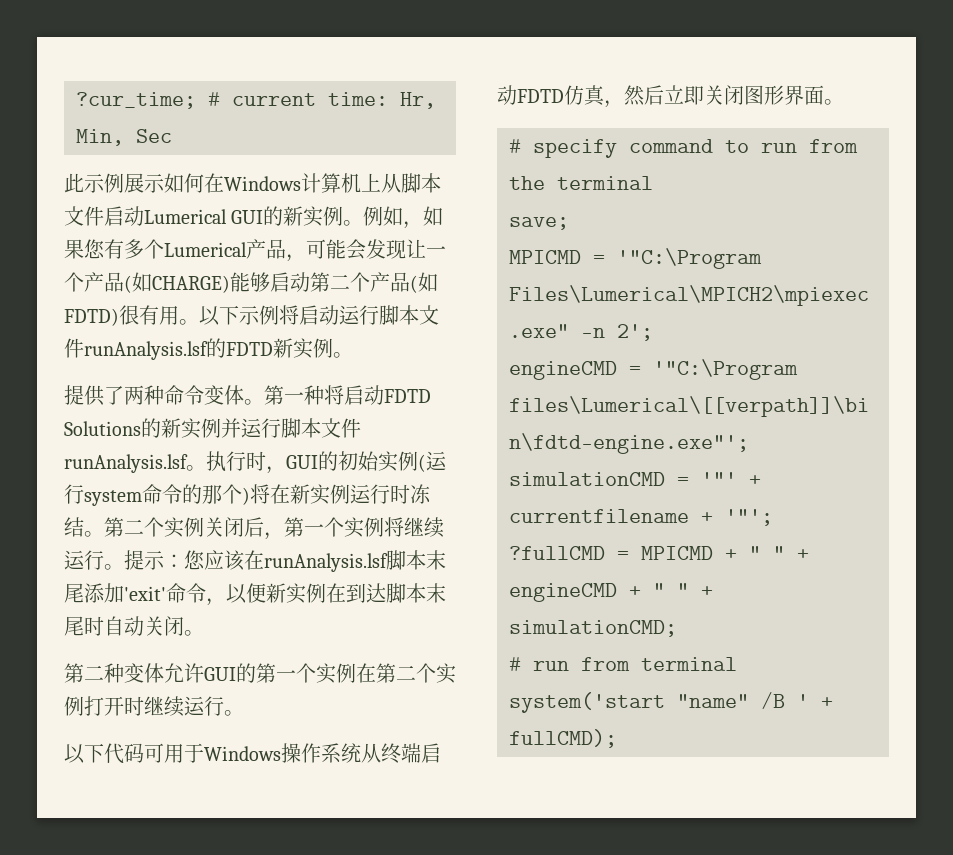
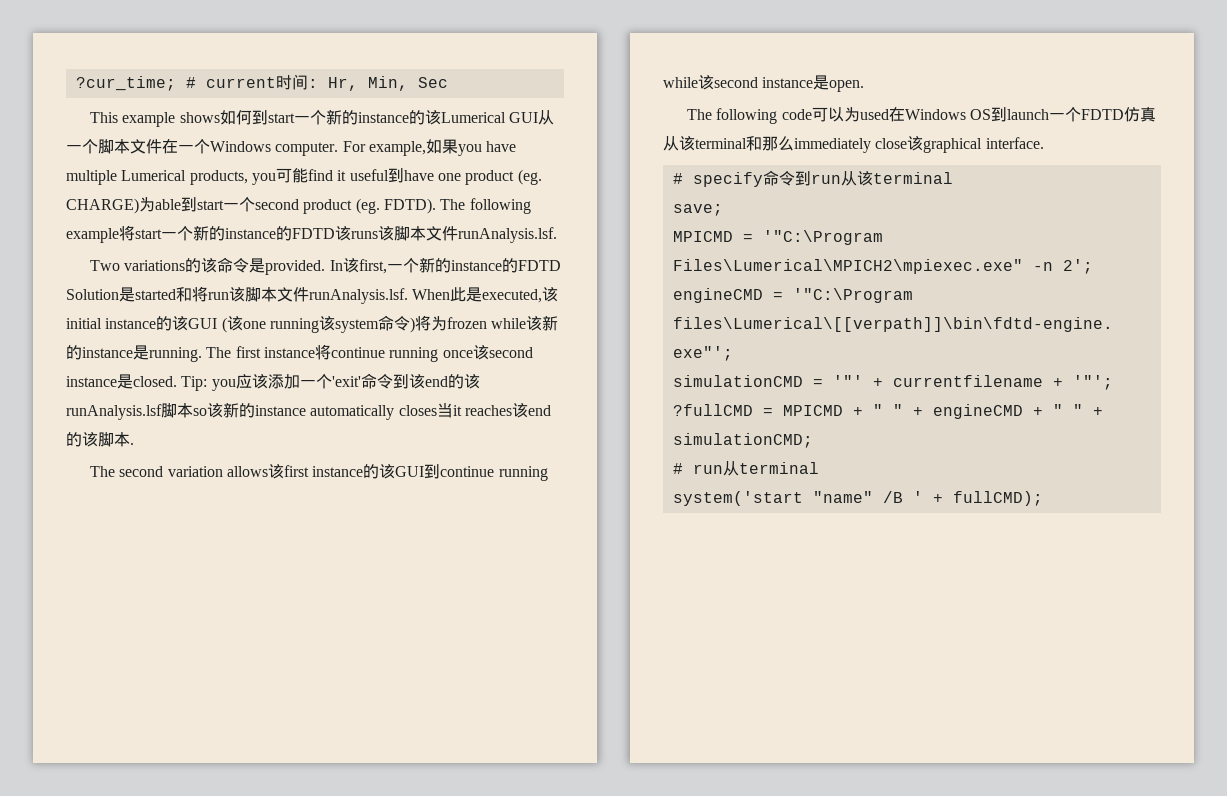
- ?cur_time; # current time: Hr, Min, Sec
+ ?cur_time; # current时间: Hr, Min, Sec
- 此示例展示如何在Windows计算机上从脚本文件启动Lumerical GUI的新实例。例如，如果您有多个Lumerical产品，可能会发现让一个产品(如CHARGE)能够启动第二个产品(如FDTD)很有用。以下示例将启动运行脚本文件runAnalysis.lsf的FDTD新实例。
- 提供了两种命令变体。第一种将启动FDTD Solutions的新实例并运行脚本文件runAnalysis.lsf。执行时，GUI的初始实例(运行system命令的那个)将在新实例运行时冻结。第二个实例关闭后，第一个实例将继续运行。提示：您应该在runAnalysis.lsf脚本末尾添加'exit'命令，以便新实例在到达脚本末尾时自动关闭。
- 第二种变体允许GUI的第一个实例在第二个实例打开时继续运行。
- 以下代码可用于Windows操作系统从终端启动FDTD仿真，然后立即关闭图形界面。
- # specify command to run from the terminal
+ This example shows如何到start一个新的instance的该Lumerical GUI从一个脚本文件在一个Windows computer. For example,如果you have multiple Lumerical products, you可能find it useful到have one product (eg. CHARGE)为able到start一个second product (eg. FDTD). The following example将start一个新的instance的FDTD该runs该脚本文件runAnalysis.lsf.
+ Two variations的该命令是provided. In该first,一个新的instance的FDTD Solution是started和将run该脚本文件runAnalysis.lsf. When此是executed,该initial instance的该GUI (该one running该system命令)将为frozen while该新的instance是running. The first instance将continue running once该second instance是closed. Tip: you应该添加一个'exit'命令到该end的该runAnalysis.lsf脚本so该新的instance automatically closes当it reaches该end的该脚本.
+ The second variation allows该first instance的该GUI到continue running while该second instance是open.
+ The following code可以为used在Windows OS到launch一个FDTD仿真从该terminal和那么immediately close该graphical interface.
+ # specify命令到run从该terminal
- # run from terminal
+ # run从terminal

